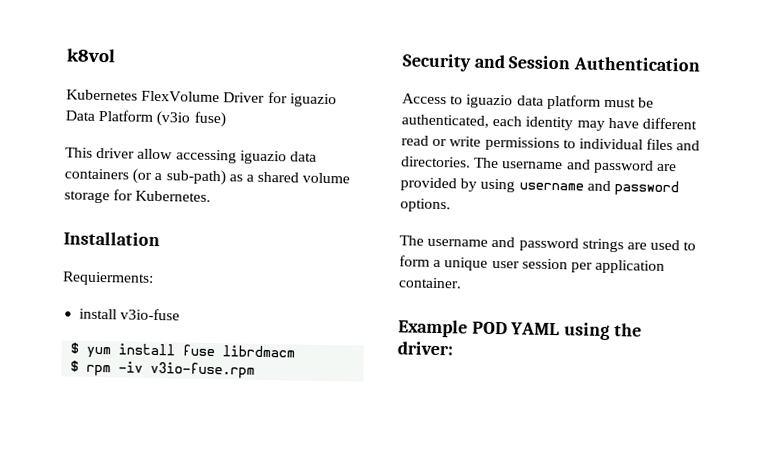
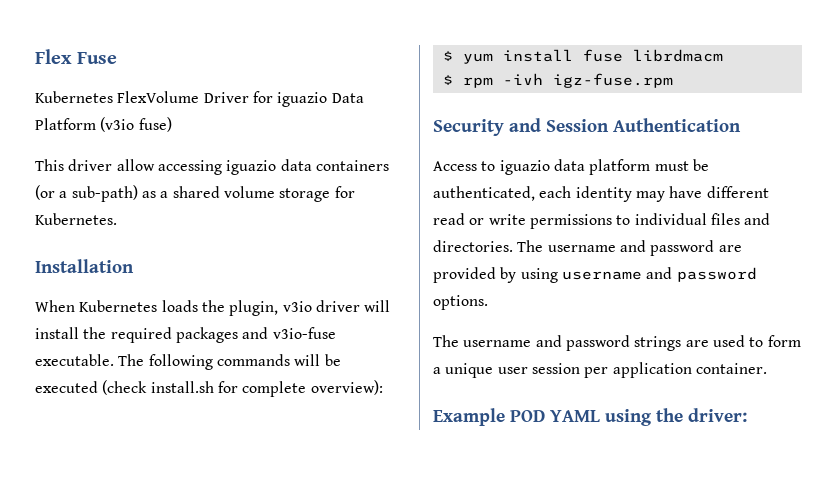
- k8vol
+ Flex Fuse
- Requierments:
- install v3io-fuse
+ When Kubernetes loads the plugin, v3io driver will install the required packages and v3io-fuse executable. The following commands will be executed (check install.sh for complete overview):
- $ rpm -iv v3io-fuse.rpm
+ $ rpm -ivh igz-fuse.rpm

